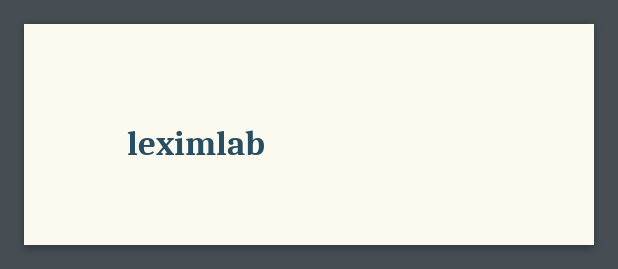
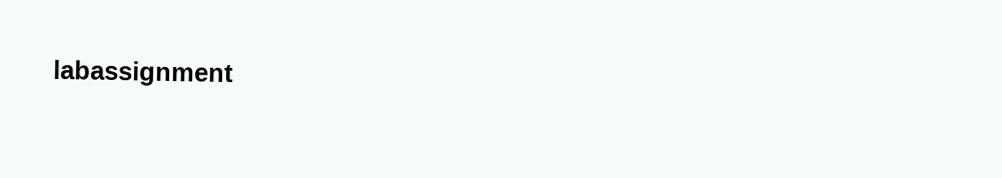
- leximlab
+ labassignment

